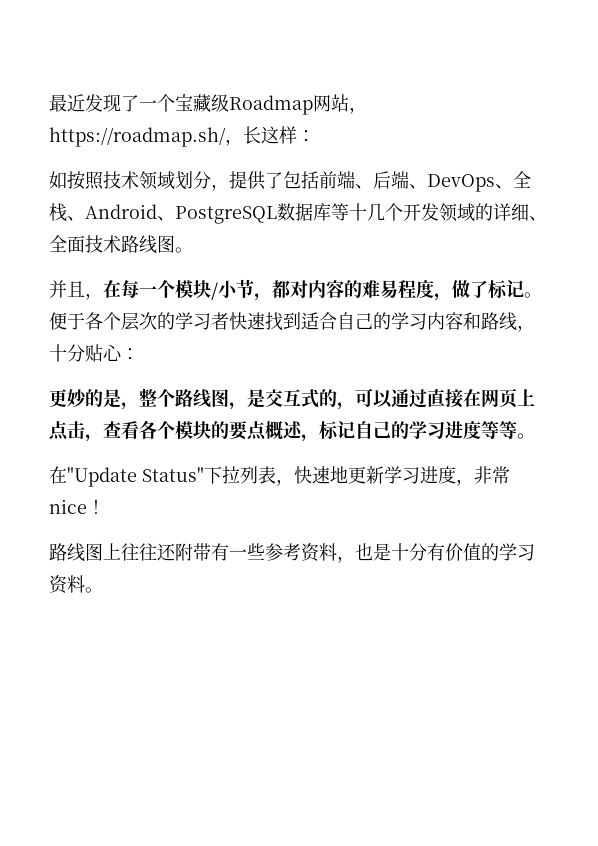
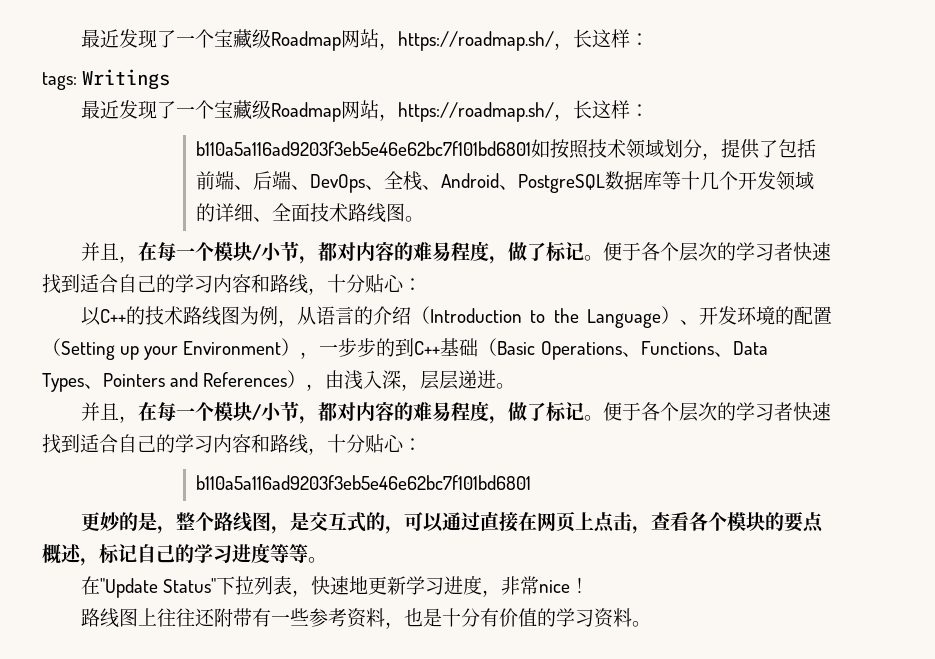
- 如按照技术领域划分，提供了包括前端、后端、DevOps、全栈、Android、PostgreSQL数据库等十几个开发领域的详细、全面技术路线图。
+ tags: Writings
+ 最近发现了一个宝藏级Roadmap网站，https://roadmap.sh/，长这样：
+ b110a5a116ad9203f3eb5e46e62bc7f101bd6801如按照技术领域划分，提供了包括前端、后端、DevOps、全栈、Android、PostgreSQL数据库等十几个开发领域的详细、全面技术路线图。
+ 以C++的技术路线图为例，从语言的介绍（Introduction to the Language）、开发环境的配置（Setting up your Environment），一步步的到C++基础（Basic Operations、Functions、Data Types、Pointers and References），由浅入深，层层递进。
+ 并且，在每一个模块/小节，都对内容的难易程度，做了标记。便于各个层次的学习者快速找到适合自己的学习内容和路线，十分贴心：
+ b110a5a116ad9203f3eb5e46e62bc7f101bd6801

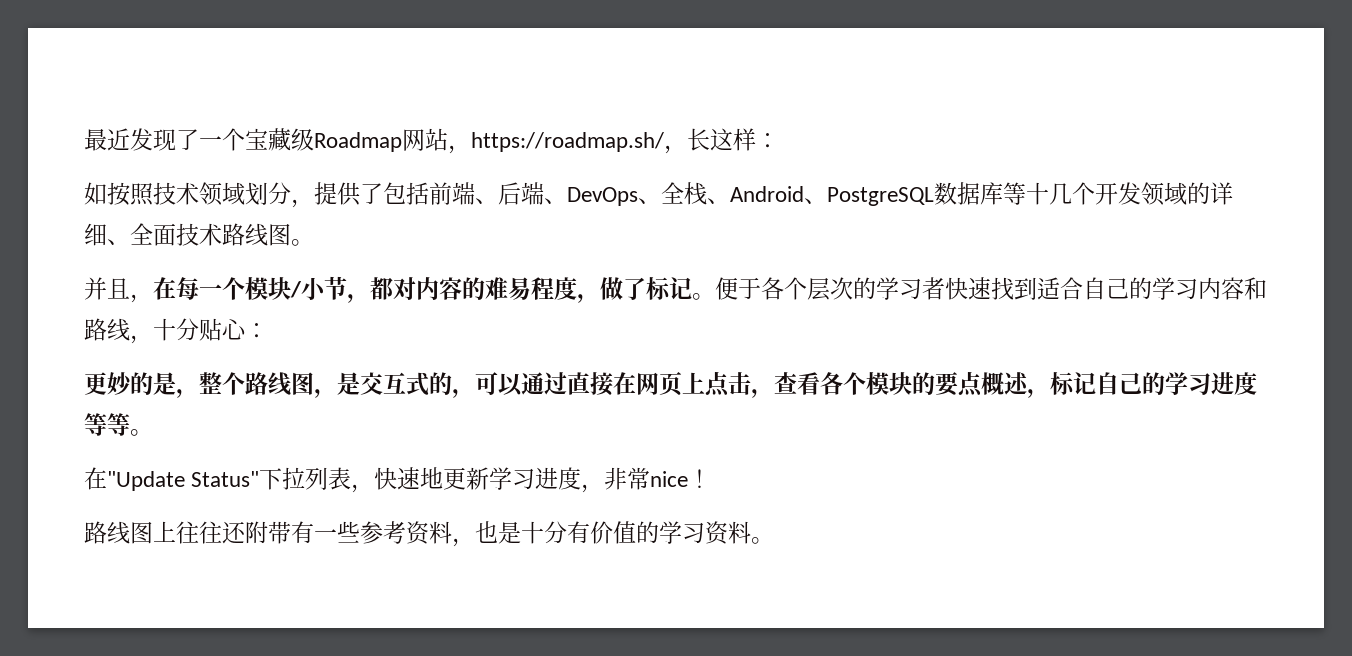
- tags: Writings
- 最近发现了一个宝藏级Roadmap网站，https://roadmap.sh/，长这样：
- b110a5a116ad9203f3eb5e46e62bc7f101bd6801如按照技术领域划分，提供了包括前端、后端、DevOps、全栈、Android、PostgreSQL数据库等十几个开发领域的详细、全面技术路线图。
+ 如按照技术领域划分，提供了包括前端、后端、DevOps、全栈、Android、PostgreSQL数据库等十几个开发领域的详细、全面技术路线图。
- 以C++的技术路线图为例，从语言的介绍（Introduction to the Language）、开发环境的配置（Setting up your Environment），一步步的到C++基础（Basic Operations、Functions、Data Types、Pointers and References），由浅入深，层层递进。
- 并且，在每一个模块/小节，都对内容的难易程度，做了标记。便于各个层次的学习者快速找到适合自己的学习内容和路线，十分贴心：
- b110a5a116ad9203f3eb5e46e62bc7f101bd6801

